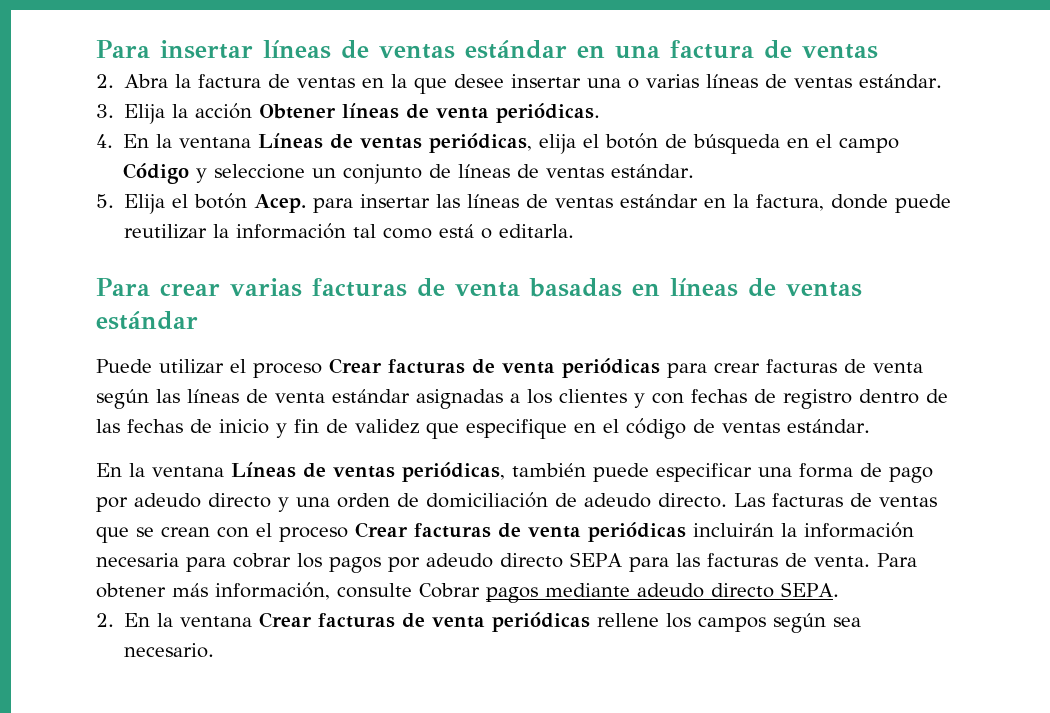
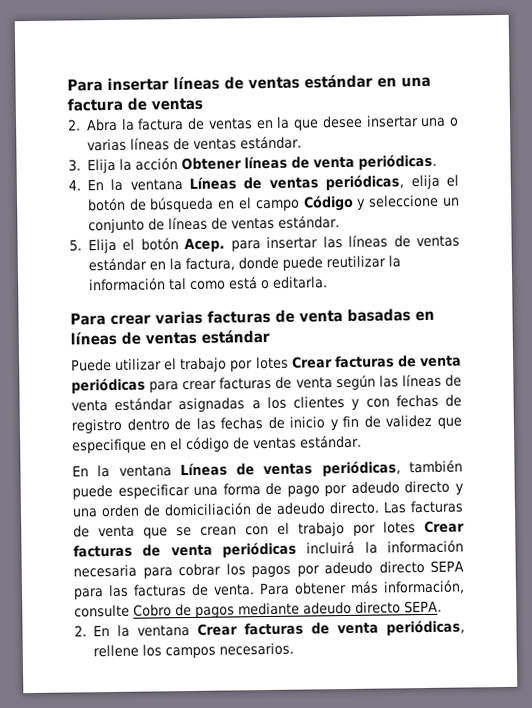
- Puede utilizar el proceso Crear facturas de venta periódicas para crear facturas de venta según las líneas de venta estándar asignadas a los clientes y con fechas de registro dentro de las fechas de inicio y fin de validez que especifique en el código de ventas estándar.
+ Puede utilizar el trabajo por lotes Crear facturas de venta periódicas para crear facturas de venta según las líneas de venta estándar asignadas a los clientes y con fechas de registro dentro de las fechas de inicio y fin de validez que especifique en el código de ventas estándar.
- Las facturas de ventas que se crean con el proceso Crear facturas de venta periódicas incluirán la información necesaria para cobrar los pagos por adeudo directo SEPA para las facturas de venta.
+ Las facturas de venta que se crean con el trabajo por lotes Crear facturas de venta periódicas incluirá la información necesaria para cobrar los pagos por adeudo directo SEPA para las facturas de venta.
- Para obtener más información, consulte Cobrar pagos mediante adeudo directo SEPA.
+ Para obtener más información, consulte Cobro de pagos mediante adeudo directo SEPA.
- 2. En la ventana Crear facturas de venta periódicas rellene los campos según sea necesario.
+ 2. En la ventana Crear facturas de venta periódicas, rellene los campos necesarios.

